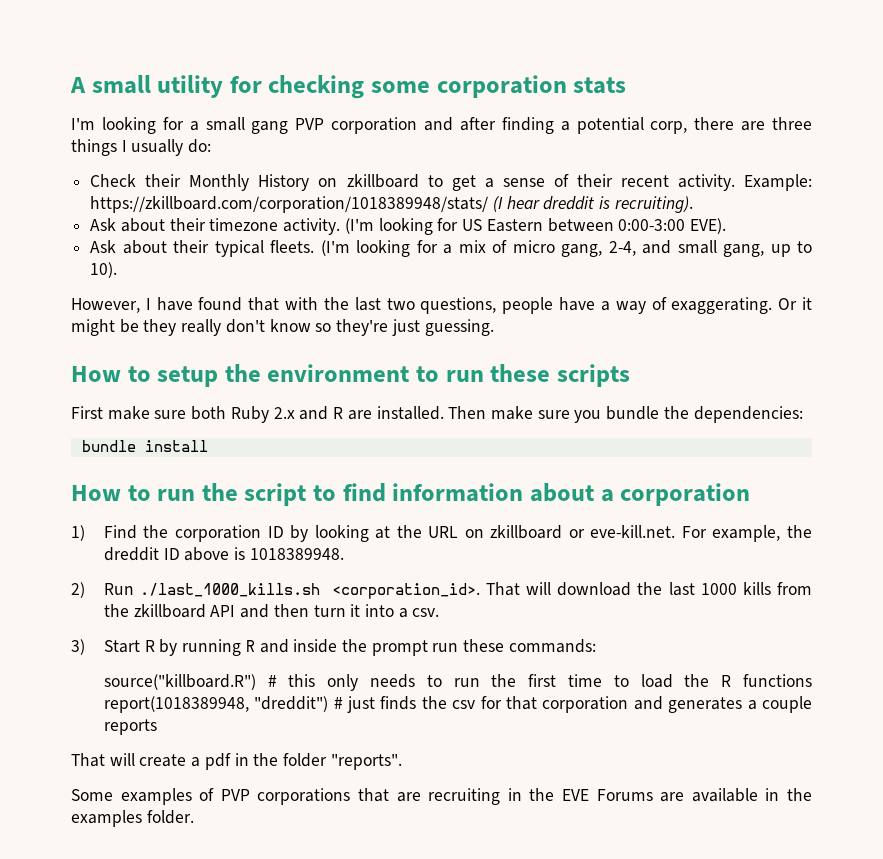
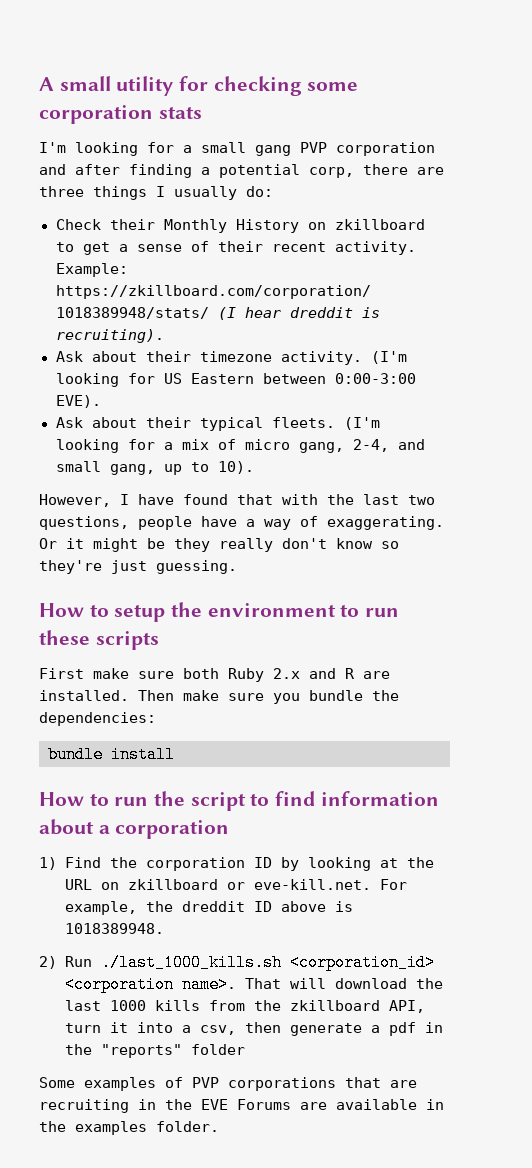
- 2) Run ./last_1000_kills.sh <corporation_id>.
+ 2) Run ./last_1000_kills.sh <corporation_id> <corporation name>.
- That will download the last 1000 kills from the zkillboard API and then turn it into a csv.
- 3) Start R by running R and inside the prompt run these commands:
- source("killboard.R") # this only needs to run the first time to load the R functions report(1018389948, "dreddit") # just finds the csv for that corporation and generates a couple reports
- That will create a pdf in the folder "reports".
+ That will download the last 1000 kills from the zkillboard API, turn it into a csv, then generate a pdf in the "reports" folder

